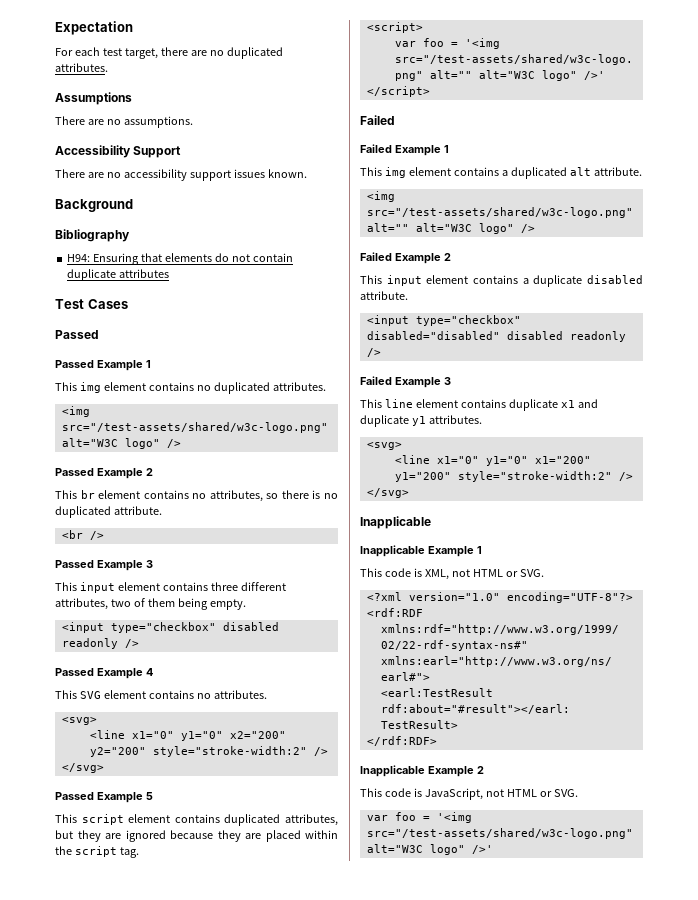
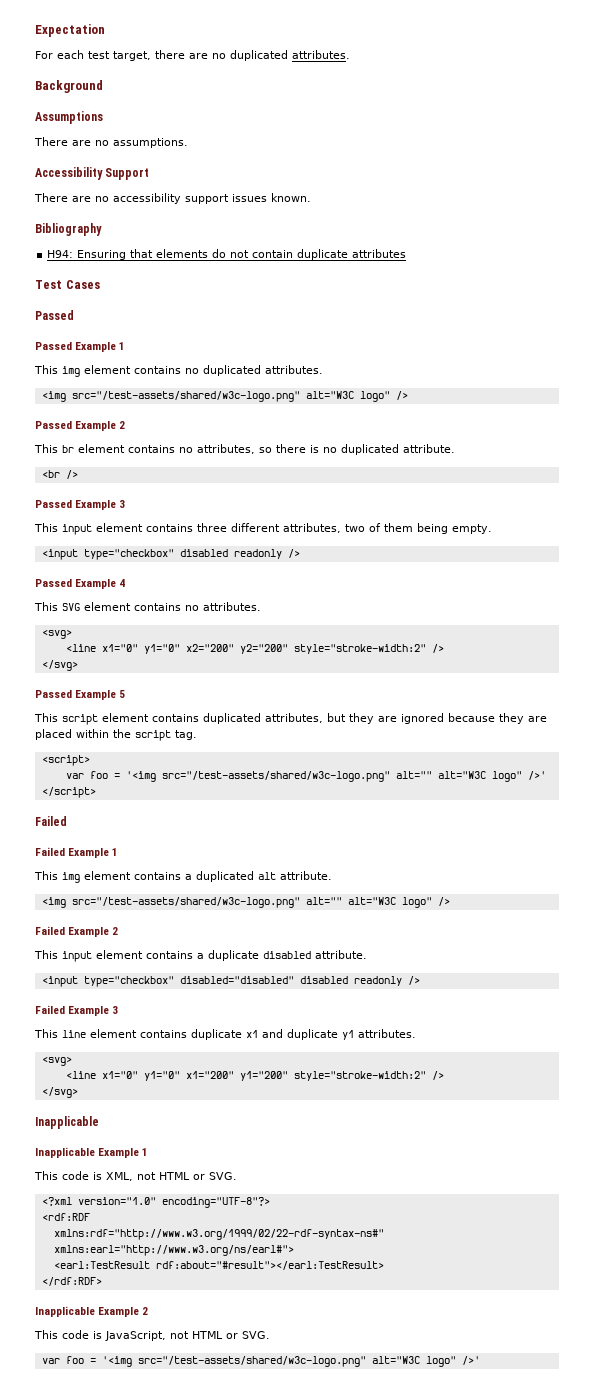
+ Background
- Background

